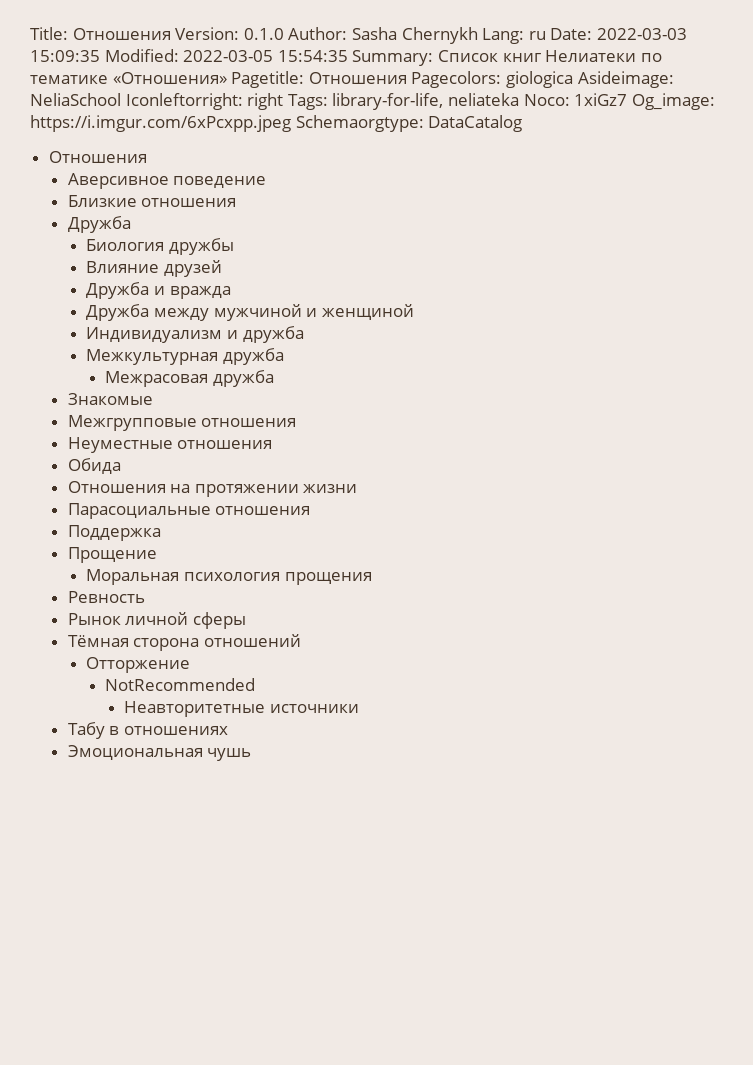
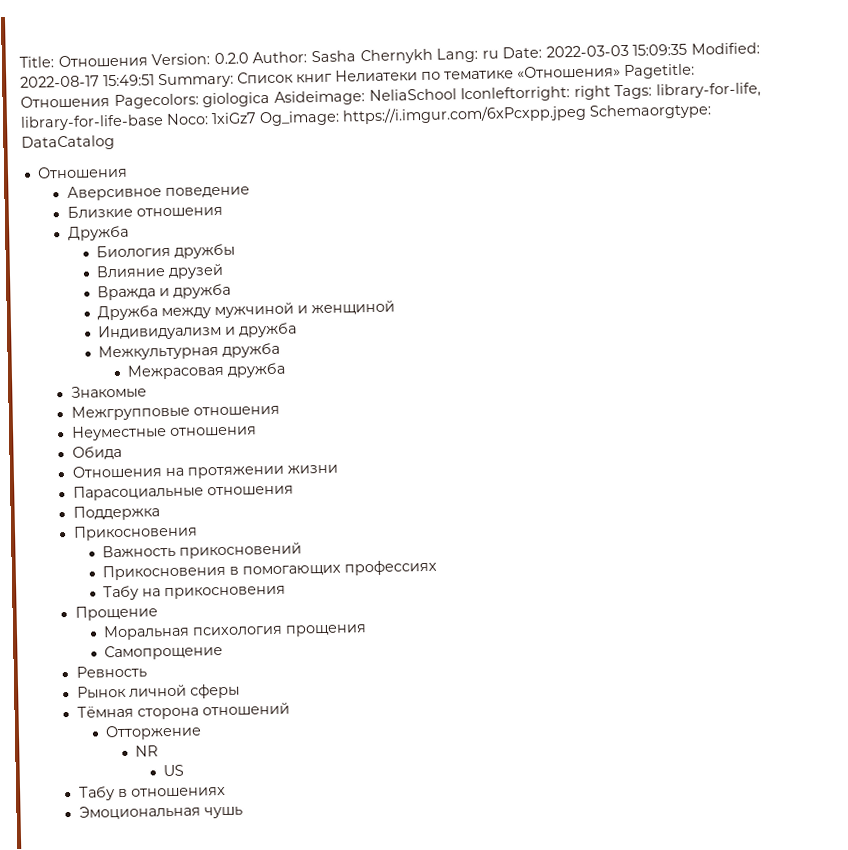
- Title: Отношения Version: 0.1.0 Author: Sasha Chernykh Lang: ru Date: 2022-03-03 15:09:35 Modified: 2022-03-05 15:54:35 Summary: Список книг Нелиатеки по тематике «Отношения» Pagetitle: Отношения Pagecolors: giologica Asideimage: NeliaSchool Iconleftorright: right Tags: library-for-life, neliateka Noco: 1xiGz7 Og_image: https://i.imgur.com/6xPcxpp.jpeg Schemaorgtype: DataCatalog
+ Title: Отношения Version: 0.2.0 Author: Sasha Chernykh Lang: ru Date: 2022-03-03 15:09:35 Modified: 2022-08-17 15:49:51 Summary: Список книг Нелиатеки по тематике «Отношения» Pagetitle: Отношения Pagecolors: giologica Asideimage: NeliaSchool Iconleftorright: right Tags: library-for-life, library-for-life-base Noco: 1xiGz7 Og_image: https://i.imgur.com/6xPcxpp.jpeg Schemaorgtype: DataCatalog
- Дружба и вражда
+ Вражда и дружба
  Поддержка
+ Прикосновения
+ Важность прикосновений
+ Прикосновения в помогающих профессиях
+ Табу на прикосновения
+ Самопрощение
- NotRecommended
- Неавторитетные источники
+ NR
+ US

